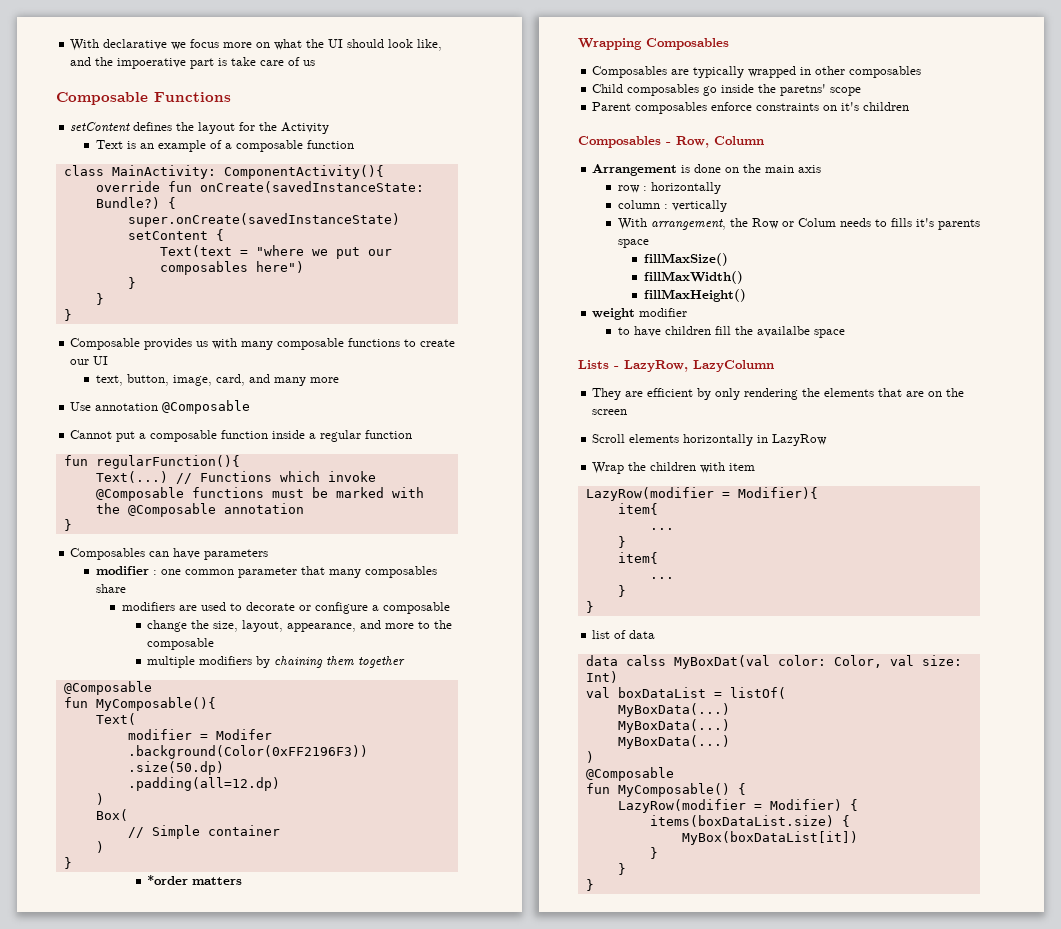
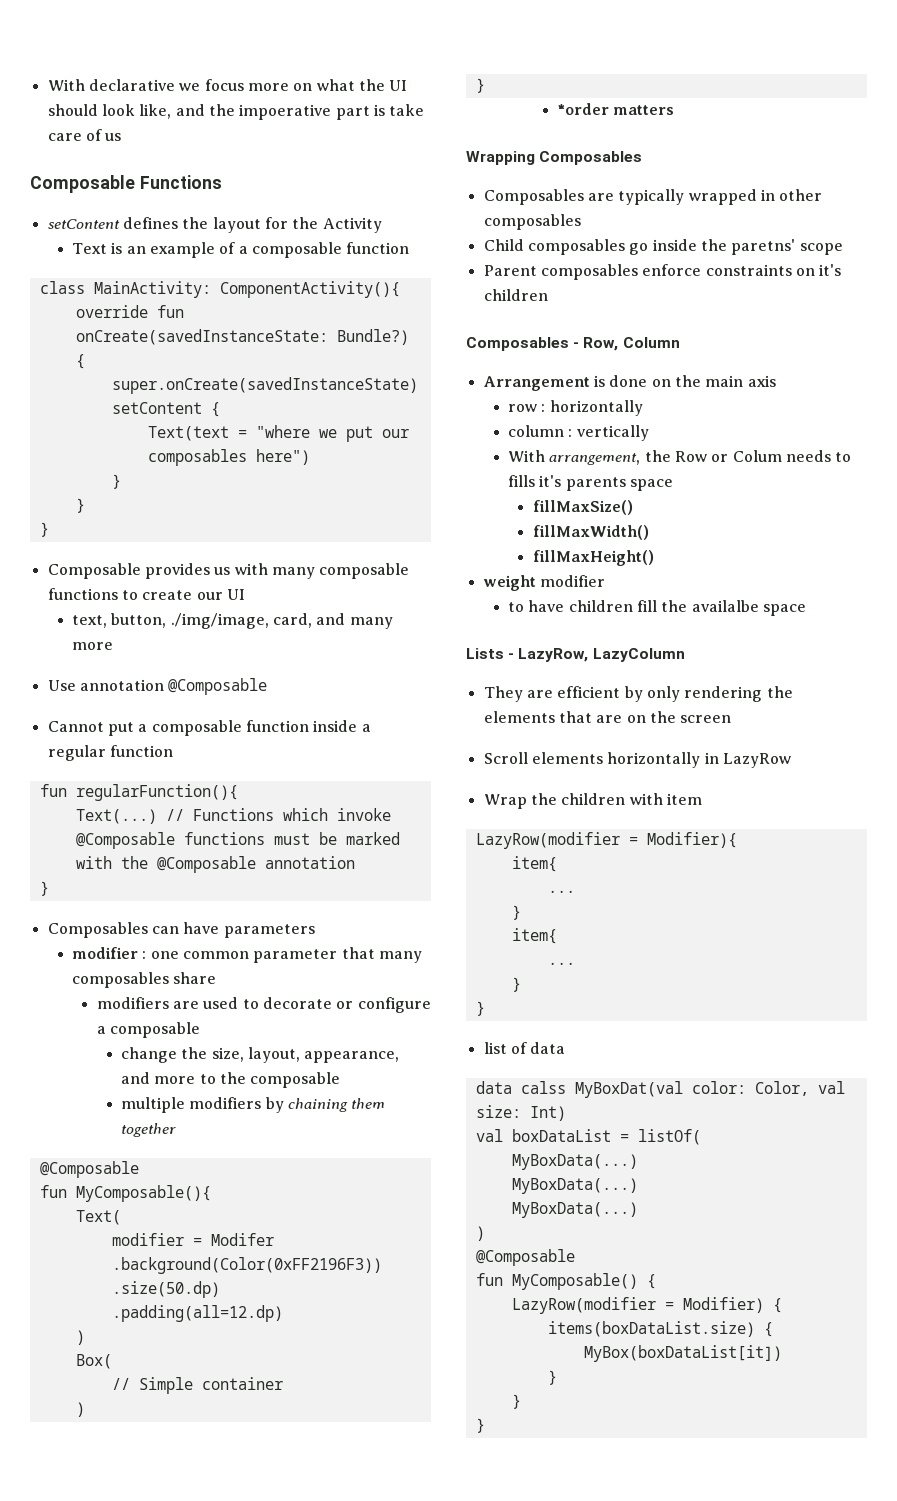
- text, button, image, card, and many more
+ text, button, ./img/image, card, and many more

